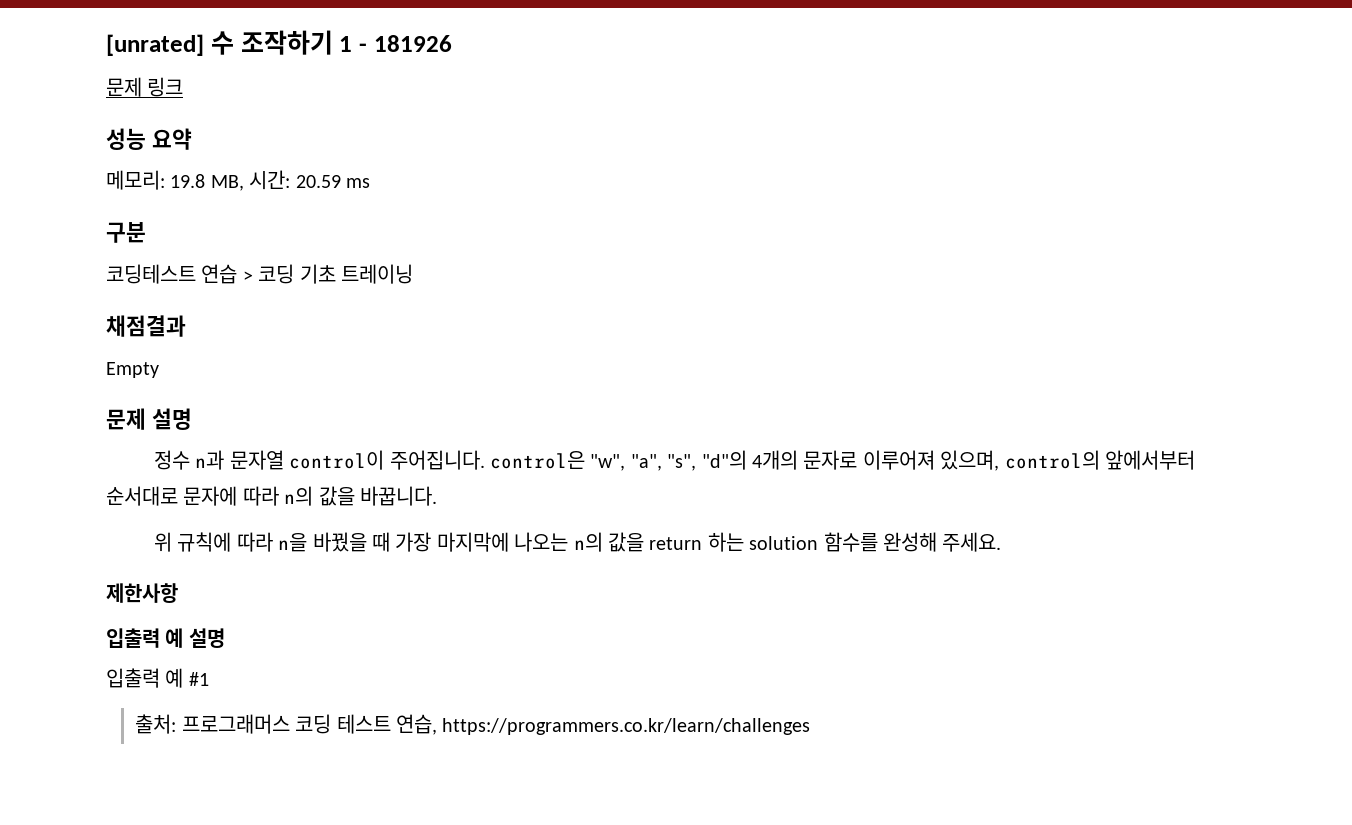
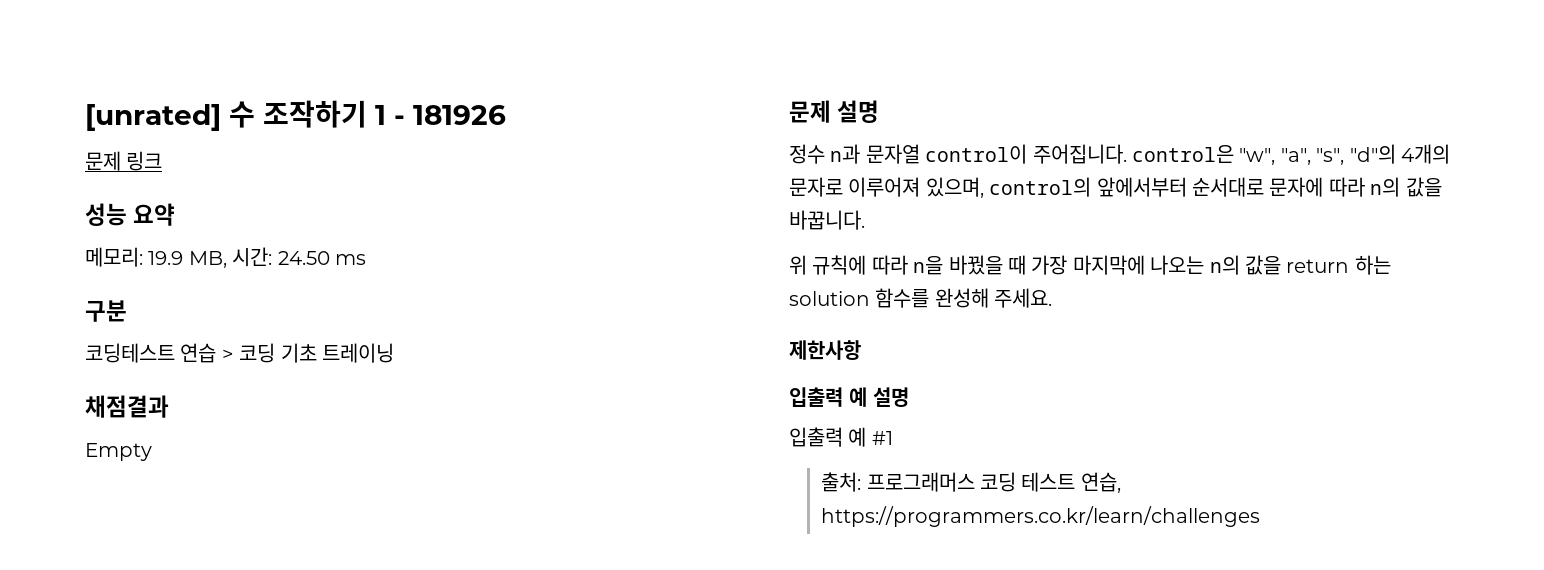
- 메모리: 19.8 MB, 시간: 20.59 ms
+ 메모리: 19.9 MB, 시간: 24.50 ms

